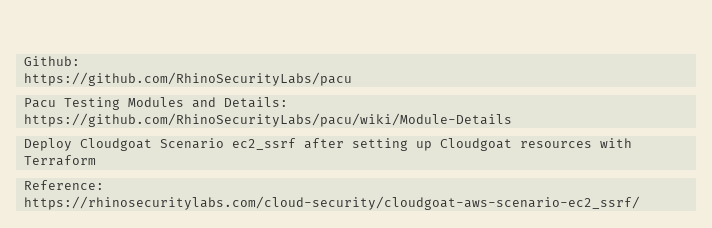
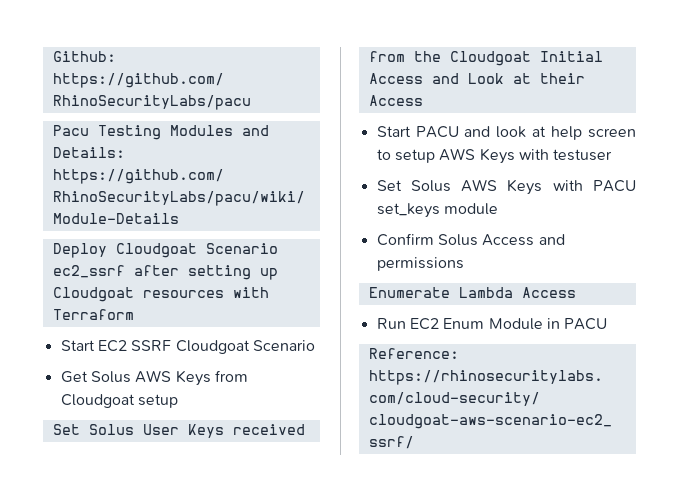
+ Start EC2 SSRF Cloudgoat Scenario
+ Get Solus AWS Keys from Cloudgoat setup
+ Set Solus User Keys received from the Cloudgoat Initial Access and Look at their Access
+ Start PACU and look at help screen to setup AWS Keys with testuser
+ Set Solus AWS Keys with PACU set_keys module
+ Confirm Solus Access and permissions
+ Enumerate Lambda Access
+ Run EC2 Enum Module in PACU

